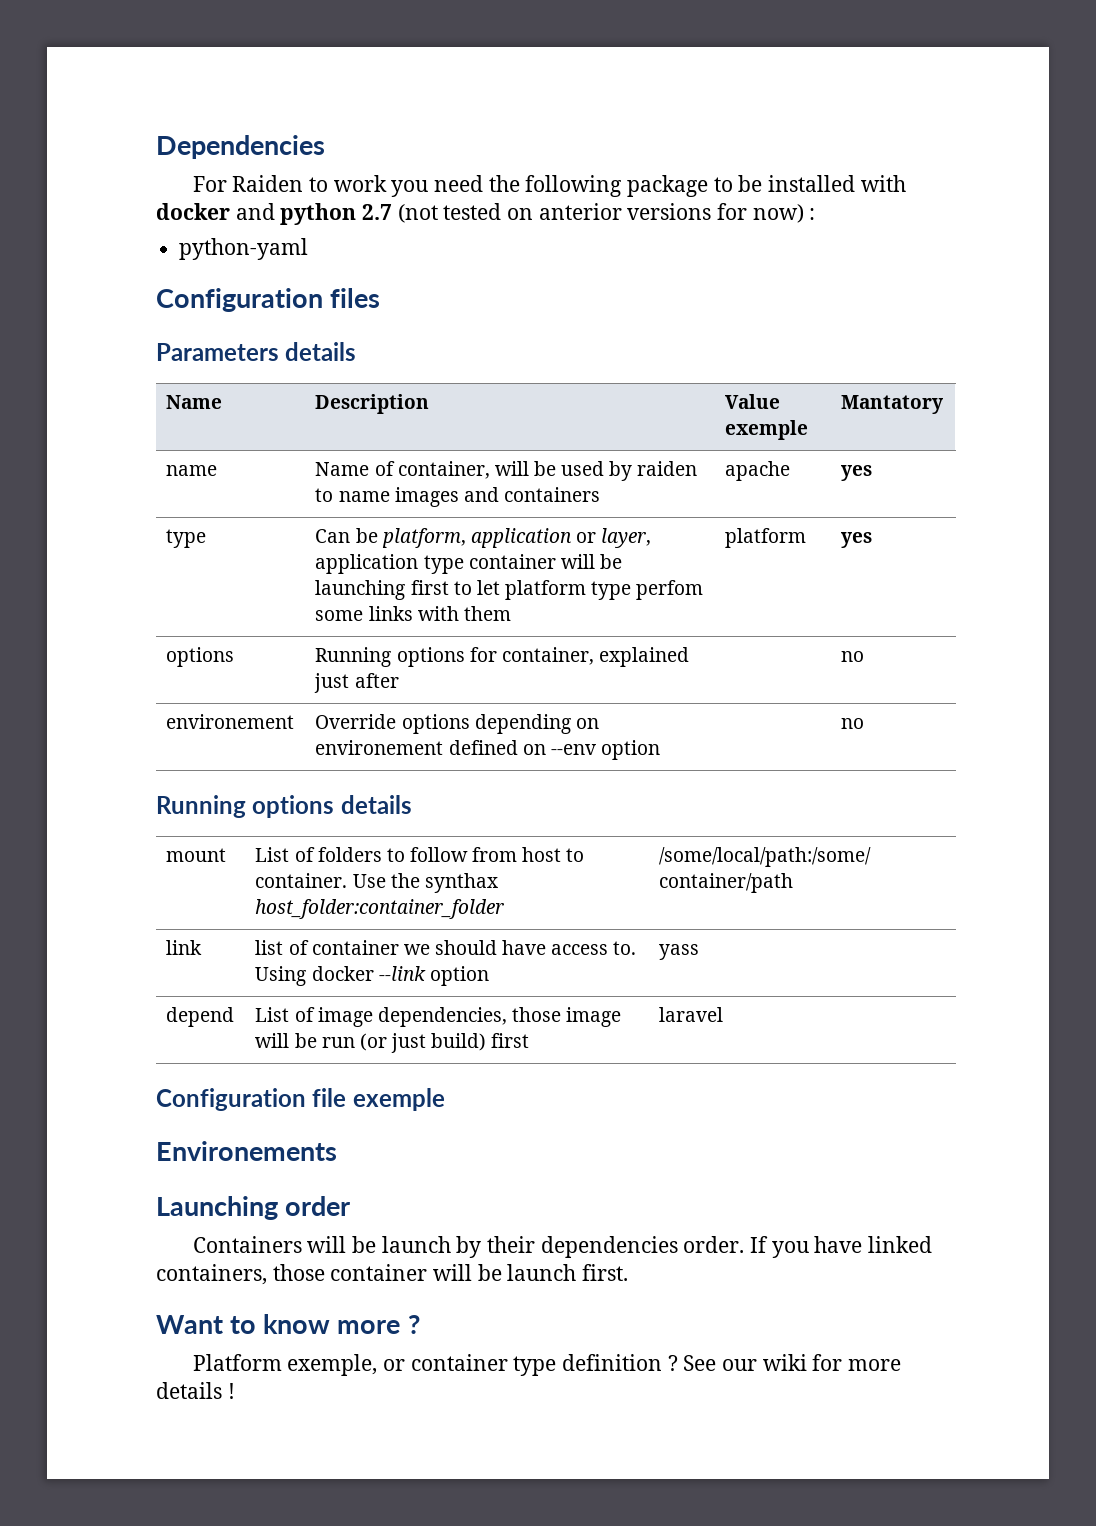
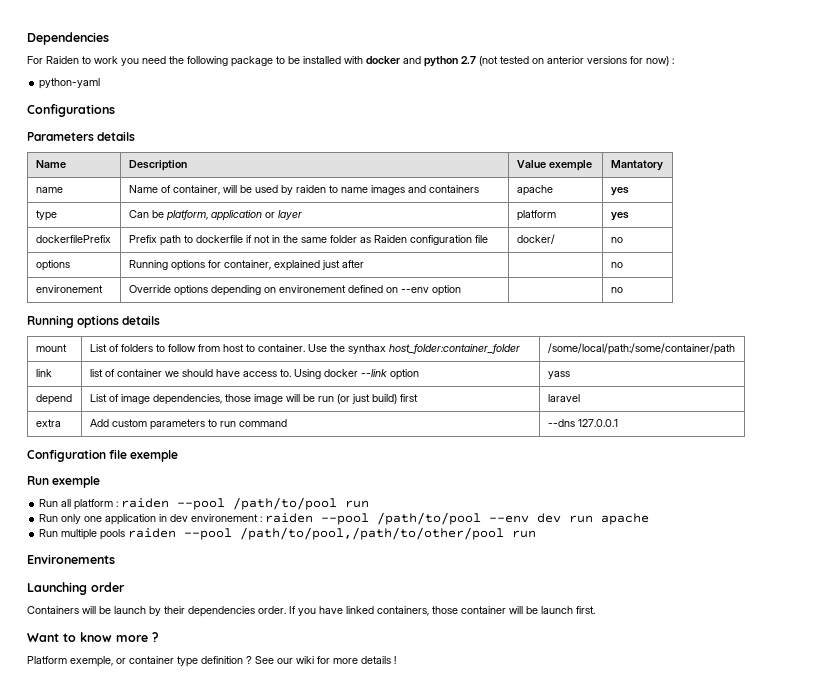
- Configuration files
+ Configurations
- type | Can be platform, application or layer, application type container will be launching first to let platform type perfom some links with them | platform | yes
+ type | Can be platform, application or layer | platform | yes
+ dockerfilePrefix | Prefix path to dockerfile if not in the same folder as Raiden configuration file | docker/ | no
+ extra | Add custom parameters to run command | --dns 127.0.0.1
  Configuration file exemple
+ Run exemple
+ Run all platform : raiden --pool /path/to/pool run
+ Run only one application in dev environement : raiden --pool /path/to/pool --env dev run apache
+ Run multiple pools raiden --pool /path/to/pool,/path/to/other/pool run

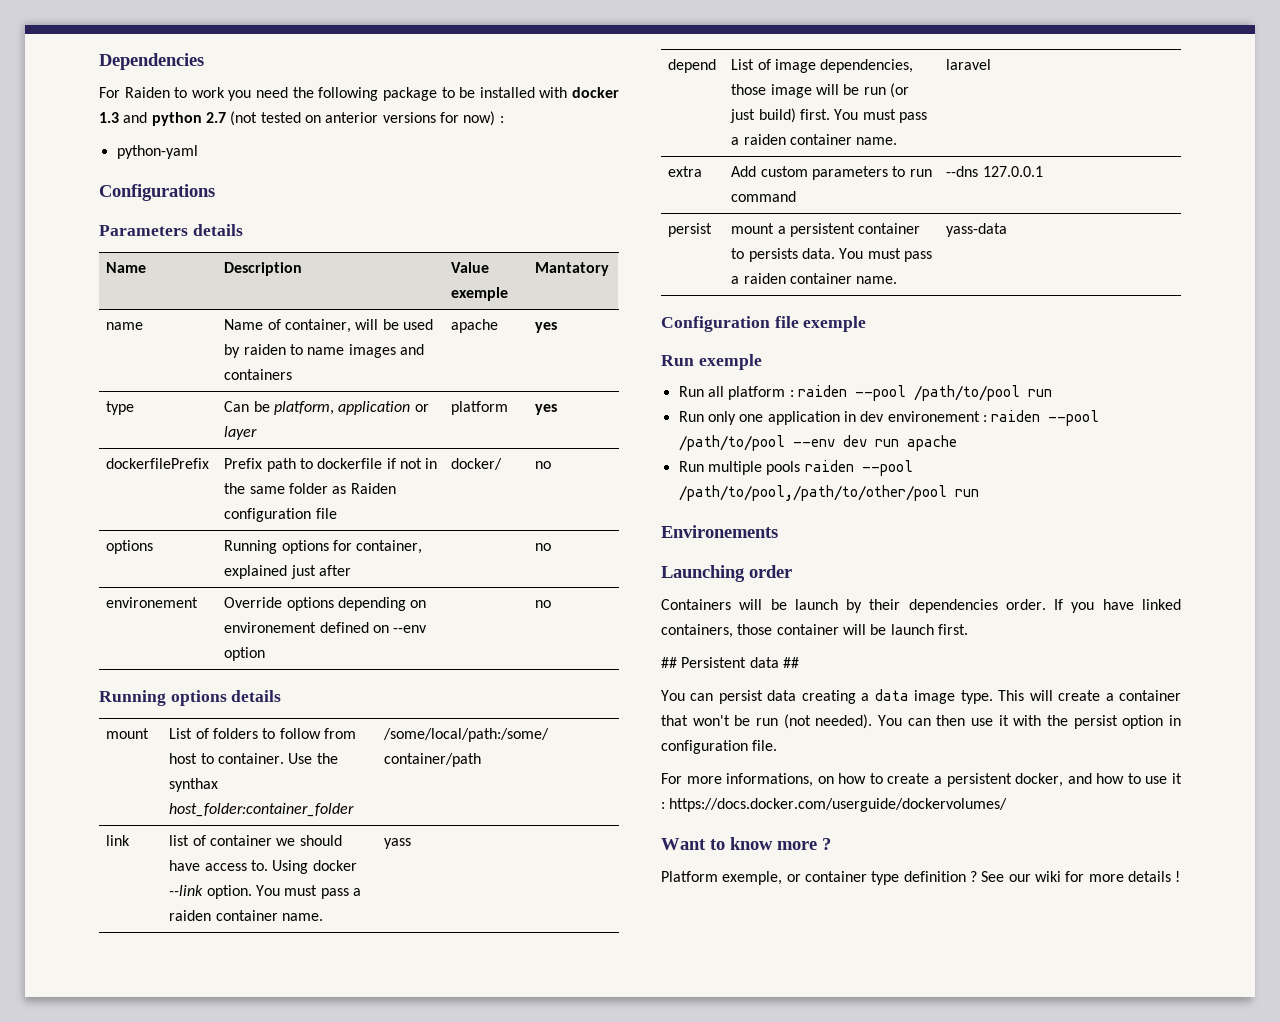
- For Raiden to work you need the following package to be installed with docker and python 2.7 (not tested on anterior versions for now) :
+ For Raiden to work you need the following package to be installed with docker 1.3 and python 2.7 (not tested on anterior versions for now) :
- link | list of container we should have access to. Using docker --link option | yass
+ link | list of container we should have access to. Using docker --link option. You must pass a raiden container name. | yass
- depend | List of image dependencies, those image will be run (or just build) first | laravel
+ depend | List of image dependencies, those image will be run (or just build) first. You must pass a raiden container name. | laravel
+ persist | mount a persistent container to persists data. You must pass a raiden container name. | yass-data
+ ## Persistent data ##
+ You can persist data creating a data image type. This will create a container that won't be run (not needed). You can then use it with the persist option in configuration file.
+ For more informations, on how to create a persistent docker, and how to use it : https://docs.docker.com/userguide/dockervolumes/

